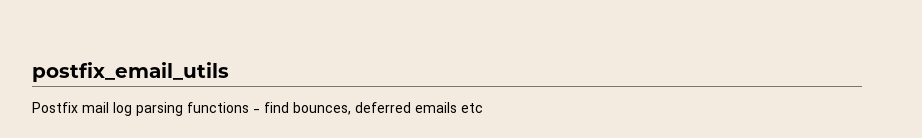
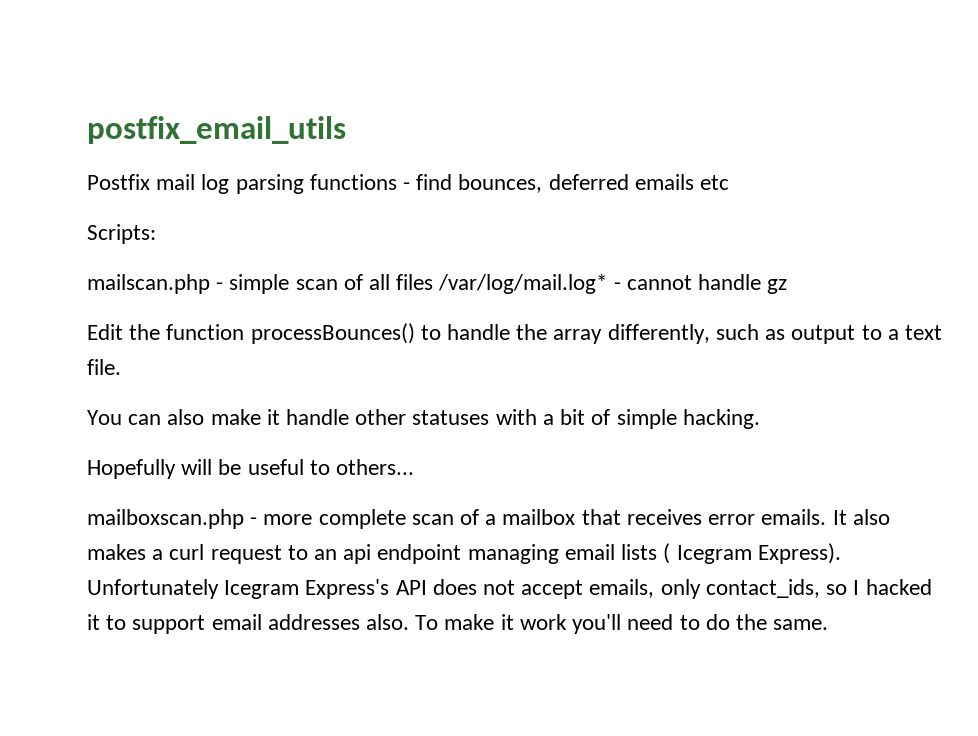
+ Scripts:
+ mailscan.php - simple scan of all files /var/log/mail.log* - cannot handle gz
+ Edit the function processBounces() to handle the array differently, such as output to a text file.
+ You can also make it handle other statuses with a bit of simple hacking.
+ Hopefully will be useful to others...
+ mailboxscan.php - more complete scan of a mailbox that receives error emails. It also makes a curl request to an api endpoint managing email lists ( Icegram Express). Unfortunately Icegram Express's API does not accept emails, only contact_ids, so I hacked it to support email addresses also. To make it work you'll need to do the same.

